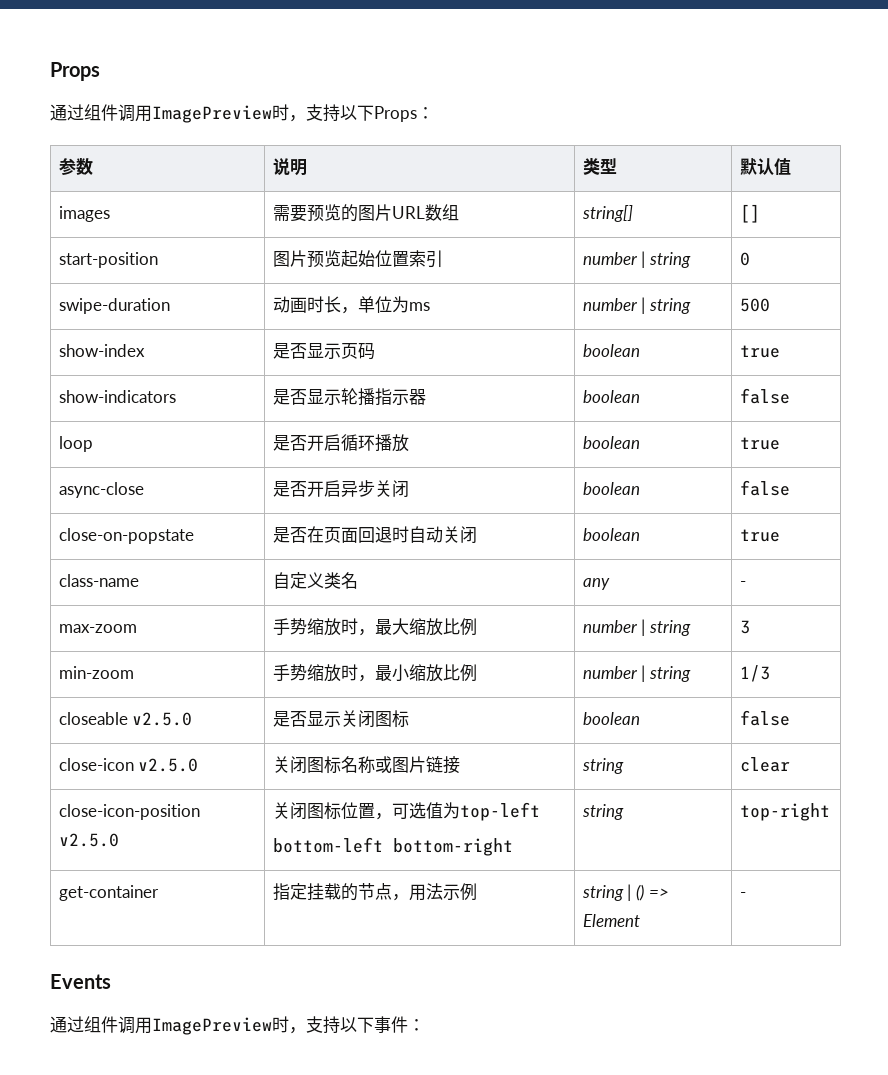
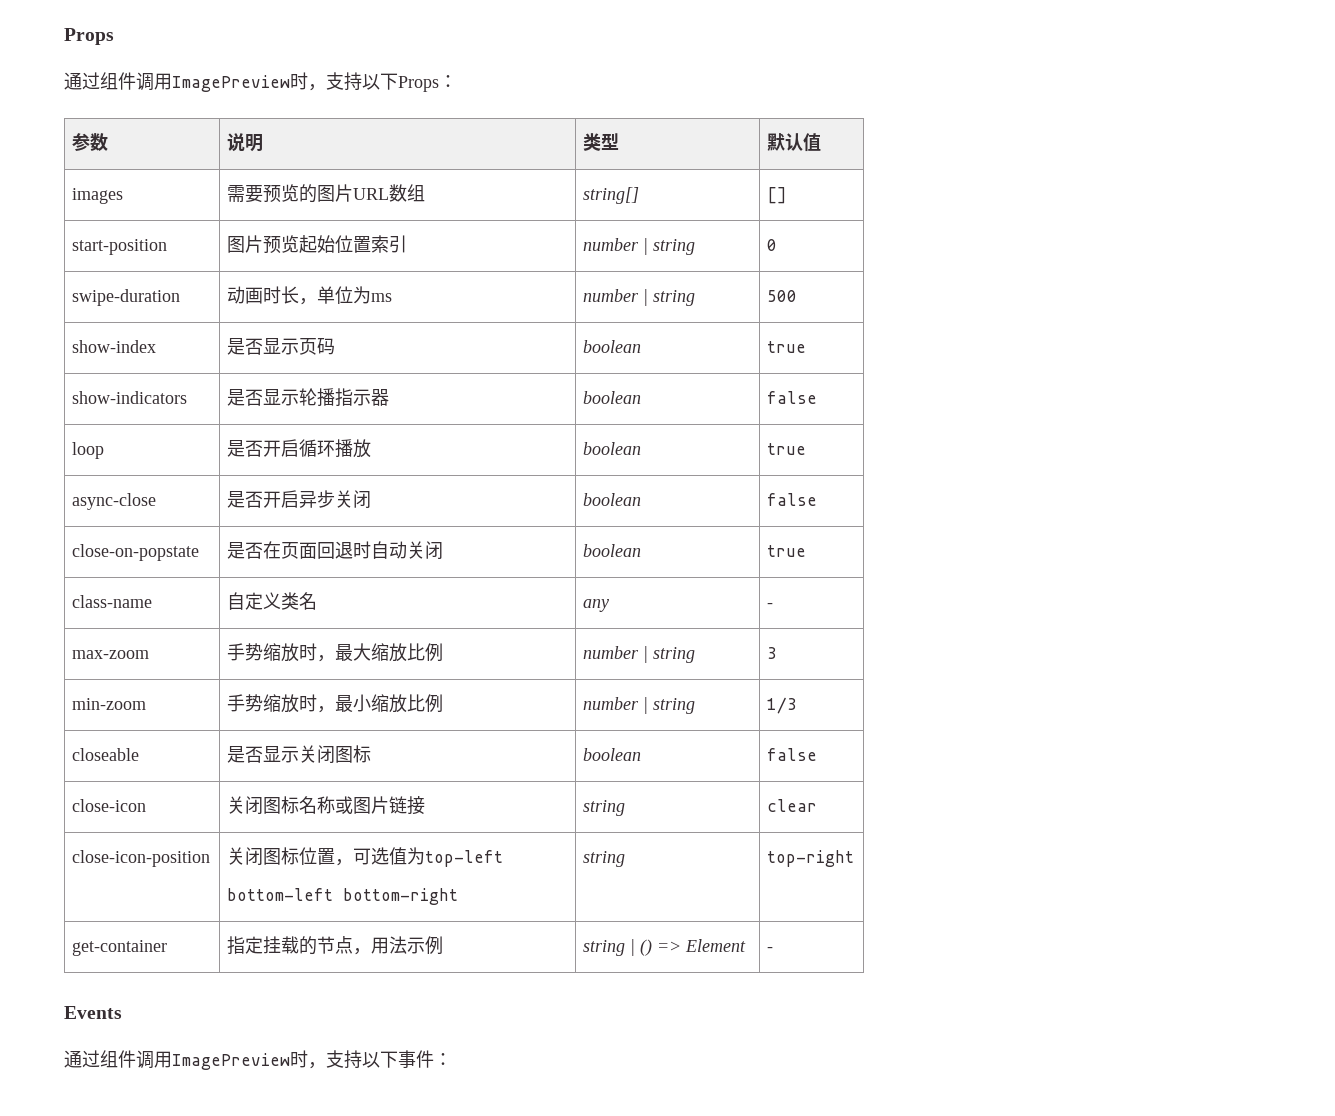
- closeable v2.5.0 | 是否显示关闭图标 | boolean | false
+ closeable | 是否显示关闭图标 | boolean | false
- close-icon v2.5.0 | 关闭图标名称或图片链接 | string | clear
+ close-icon | 关闭图标名称或图片链接 | string | clear
- close-icon-position v2.5.0 | 关闭图标位置，可选值为top-left
+ close-icon-position | 关闭图标位置，可选值为top-left

